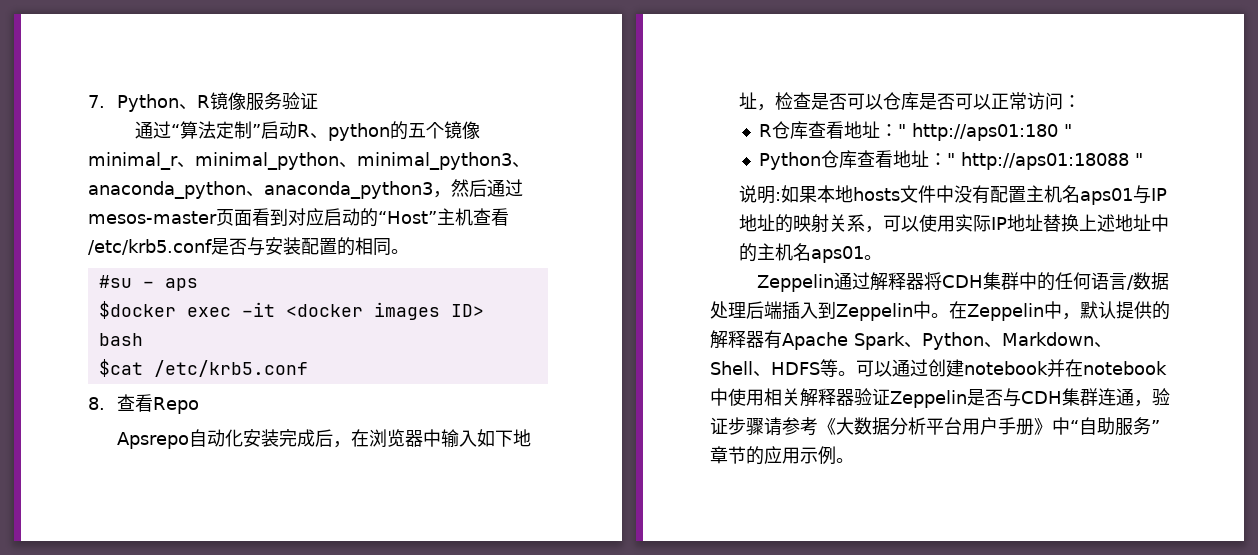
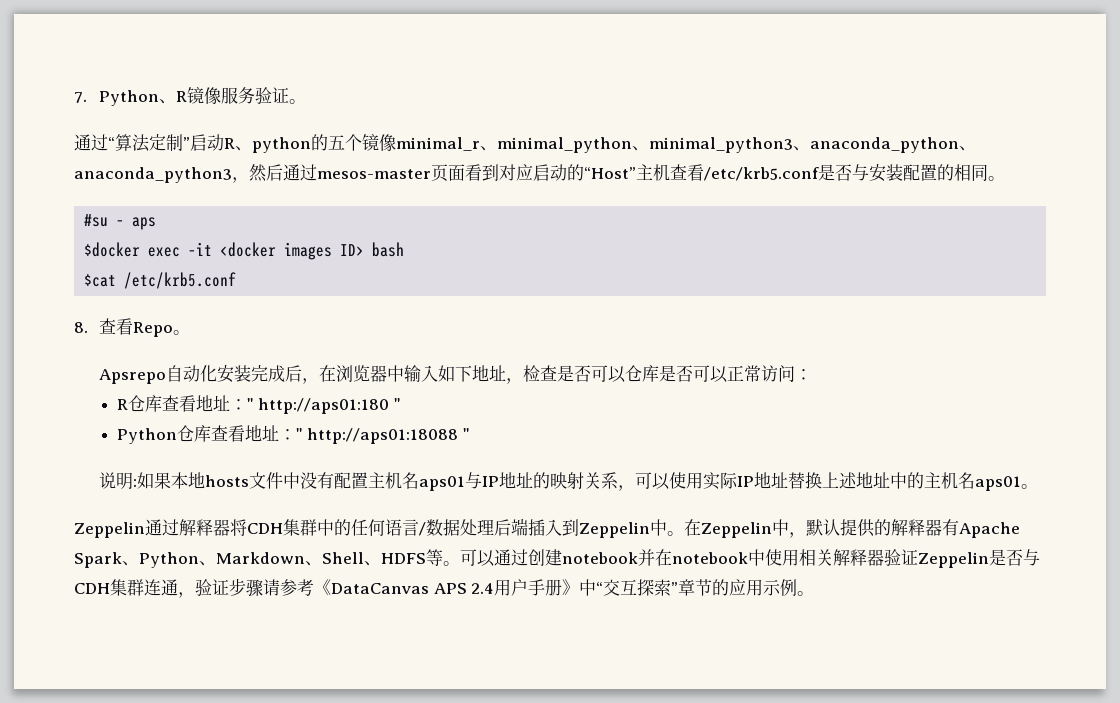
- 7. Python、R镜像服务验证
+ 7. Python、R镜像服务验证。
- 8.查看Repo
+ 8.查看Repo。
- 可以通过创建notebook并在notebook中使用相关解释器验证Zeppelin是否与CDH集群连通，验证步骤请参考《大数据分析平台用户手册》中“自助服务”章节的应用示例。
+ 可以通过创建notebook并在notebook中使用相关解释器验证Zeppelin是否与CDH集群连通，验证步骤请参考《DataCanvas APS 2.4用户手册》中“交互探索”章节的应用示例。

